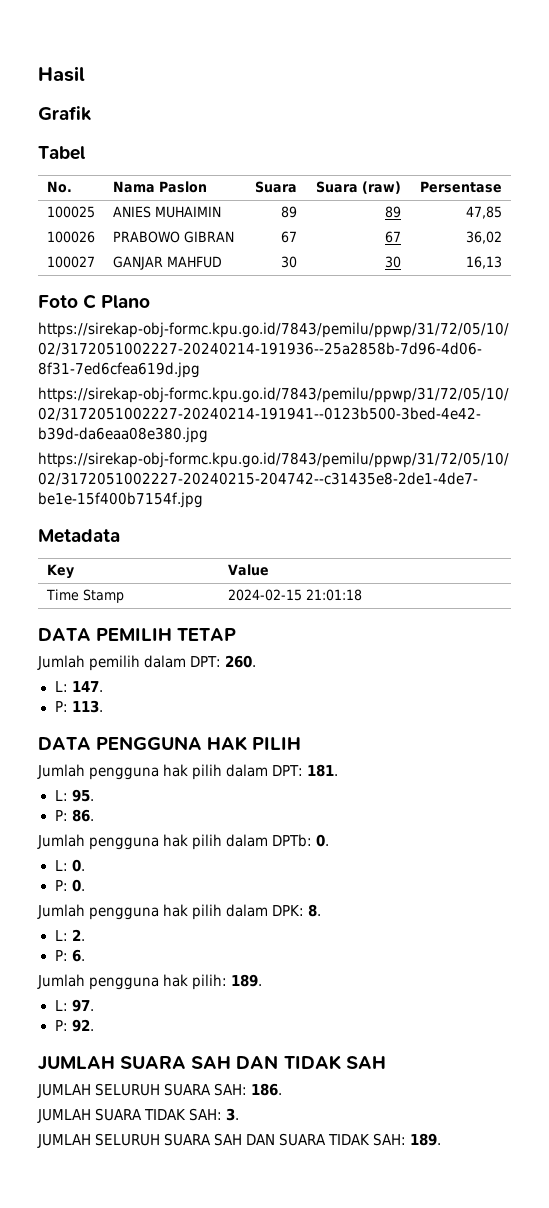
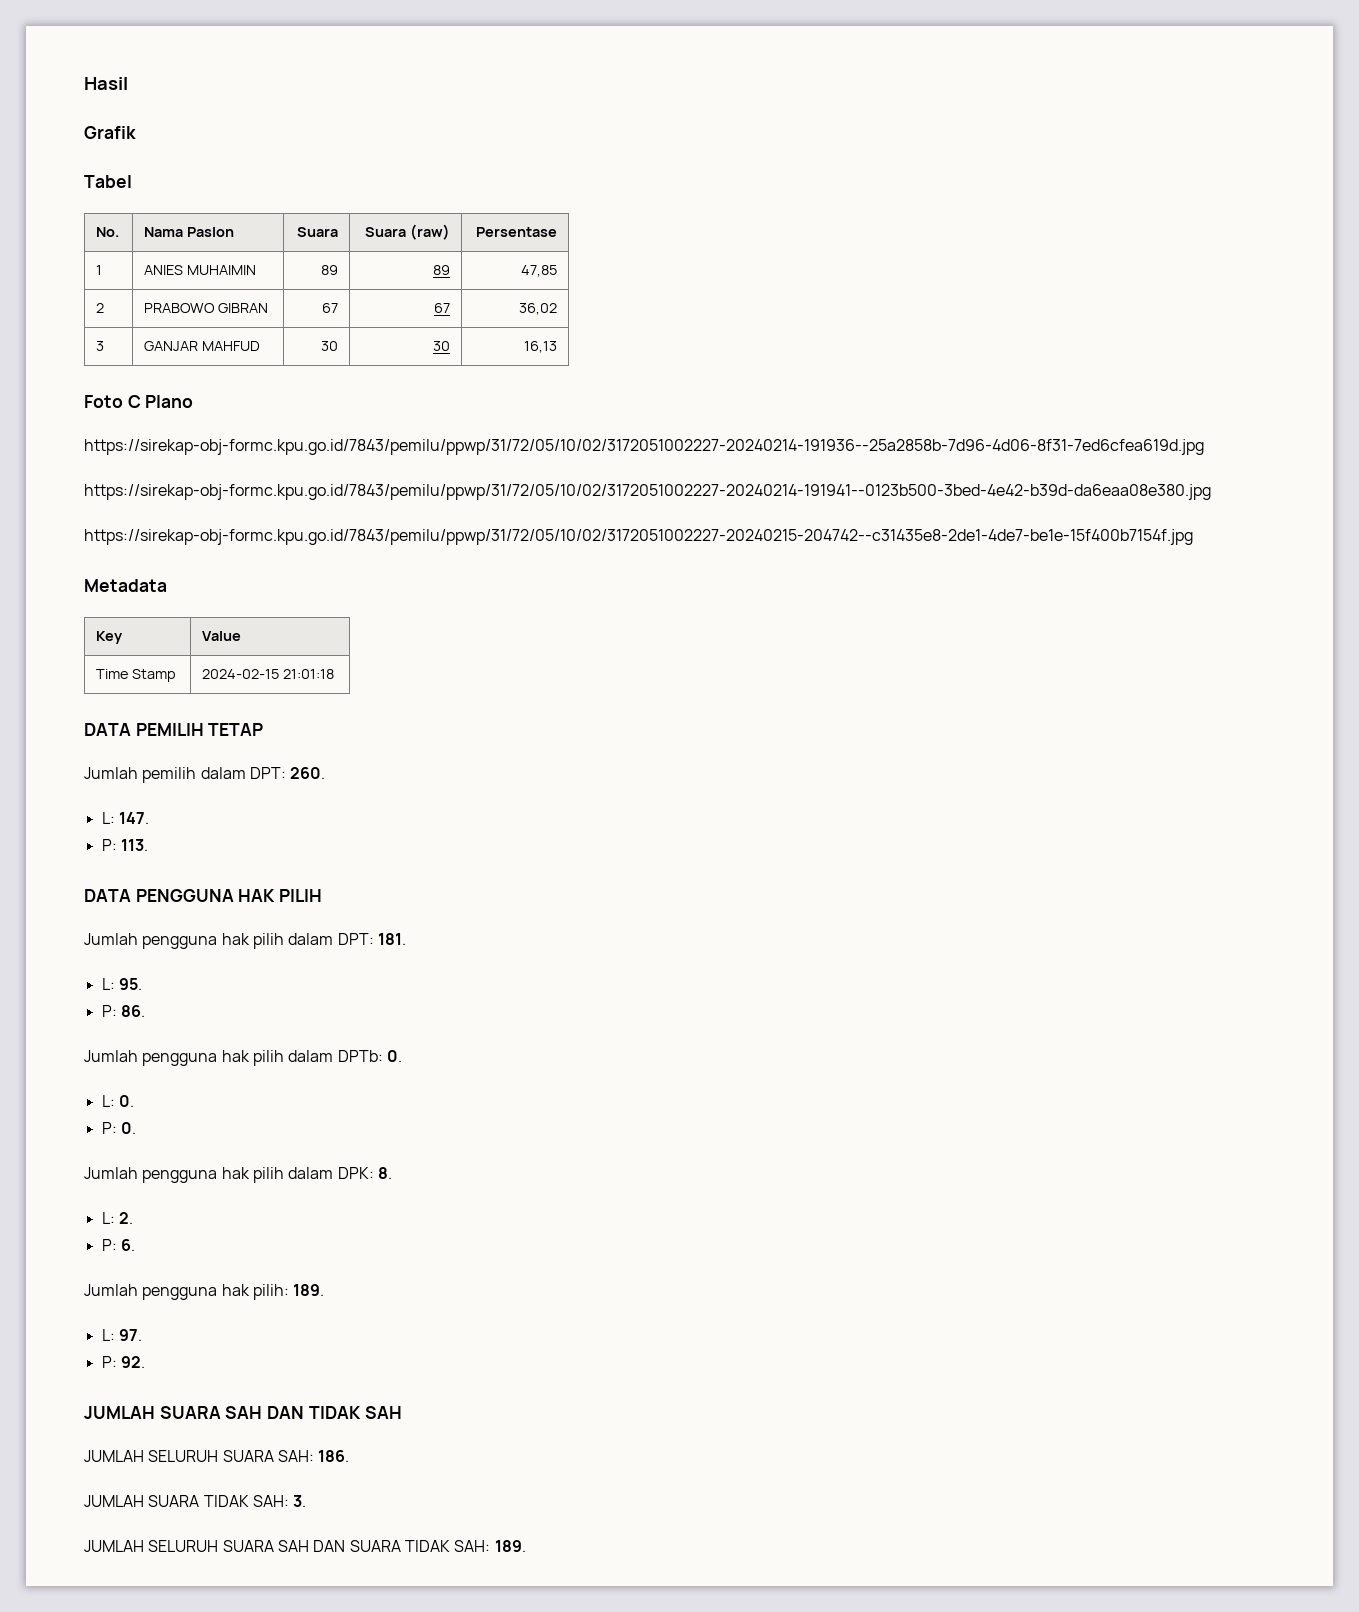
- 100025 | ANIES MUHAIMIN | 89 | 89 | 47,85
+ 1 | ANIES MUHAIMIN | 89 | 89 | 47,85
- 100026 | PRABOWO GIBRAN | 67 | 67 | 36,02
+ 2 | PRABOWO GIBRAN | 67 | 67 | 36,02
- 100027 | GANJAR MAHFUD | 30 | 30 | 16,13
+ 3 | GANJAR MAHFUD | 30 | 30 | 16,13

